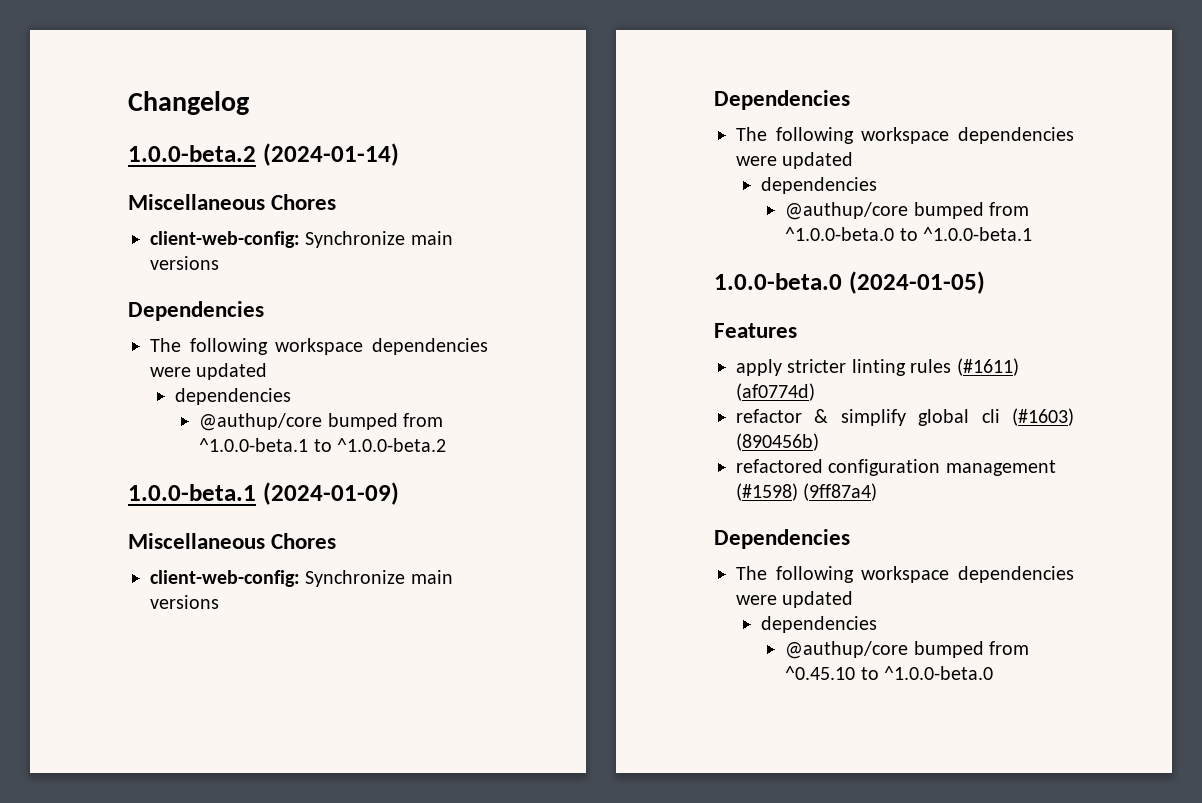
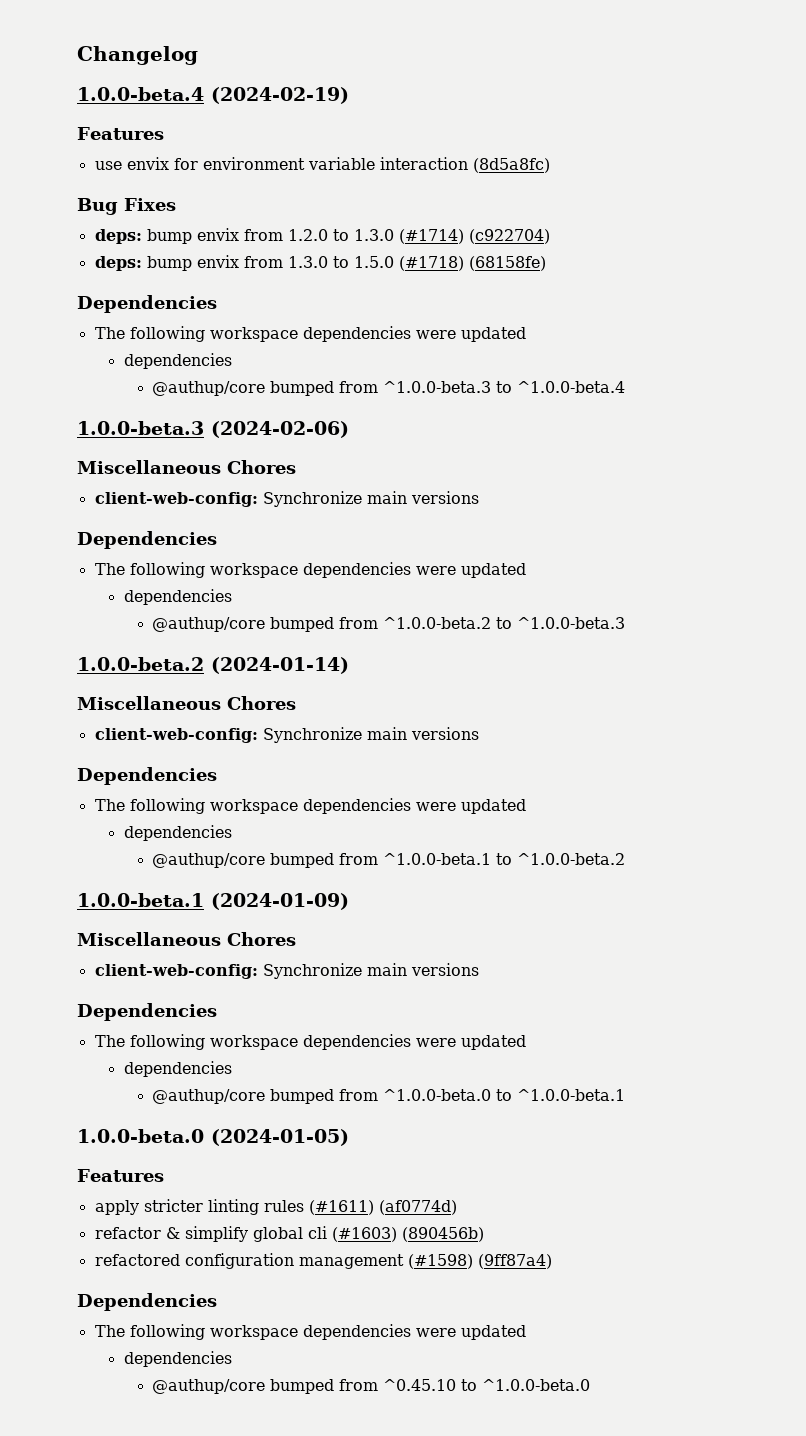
+ 1.0.0-beta.4 (2024-02-19)
+ Features
+ use envix for environment variable interaction (8d5a8fc)
+ Bug Fixes
+ deps: bump envix from 1.2.0 to 1.3.0 (#1714) (c922704)
+ deps: bump envix from 1.3.0 to 1.5.0 (#1718) (68158fe)
+ Dependencies
+ The following workspace dependencies were updated
+ dependencies
+ @authup/core bumped from ^1.0.0-beta.3 to ^1.0.0-beta.4
+ 1.0.0-beta.3 (2024-02-06)
+ Miscellaneous Chores
+ client-web-config: Synchronize main versions
+ Dependencies
+ The following workspace dependencies were updated
+ dependencies
+ @authup/core bumped from ^1.0.0-beta.2 to ^1.0.0-beta.3

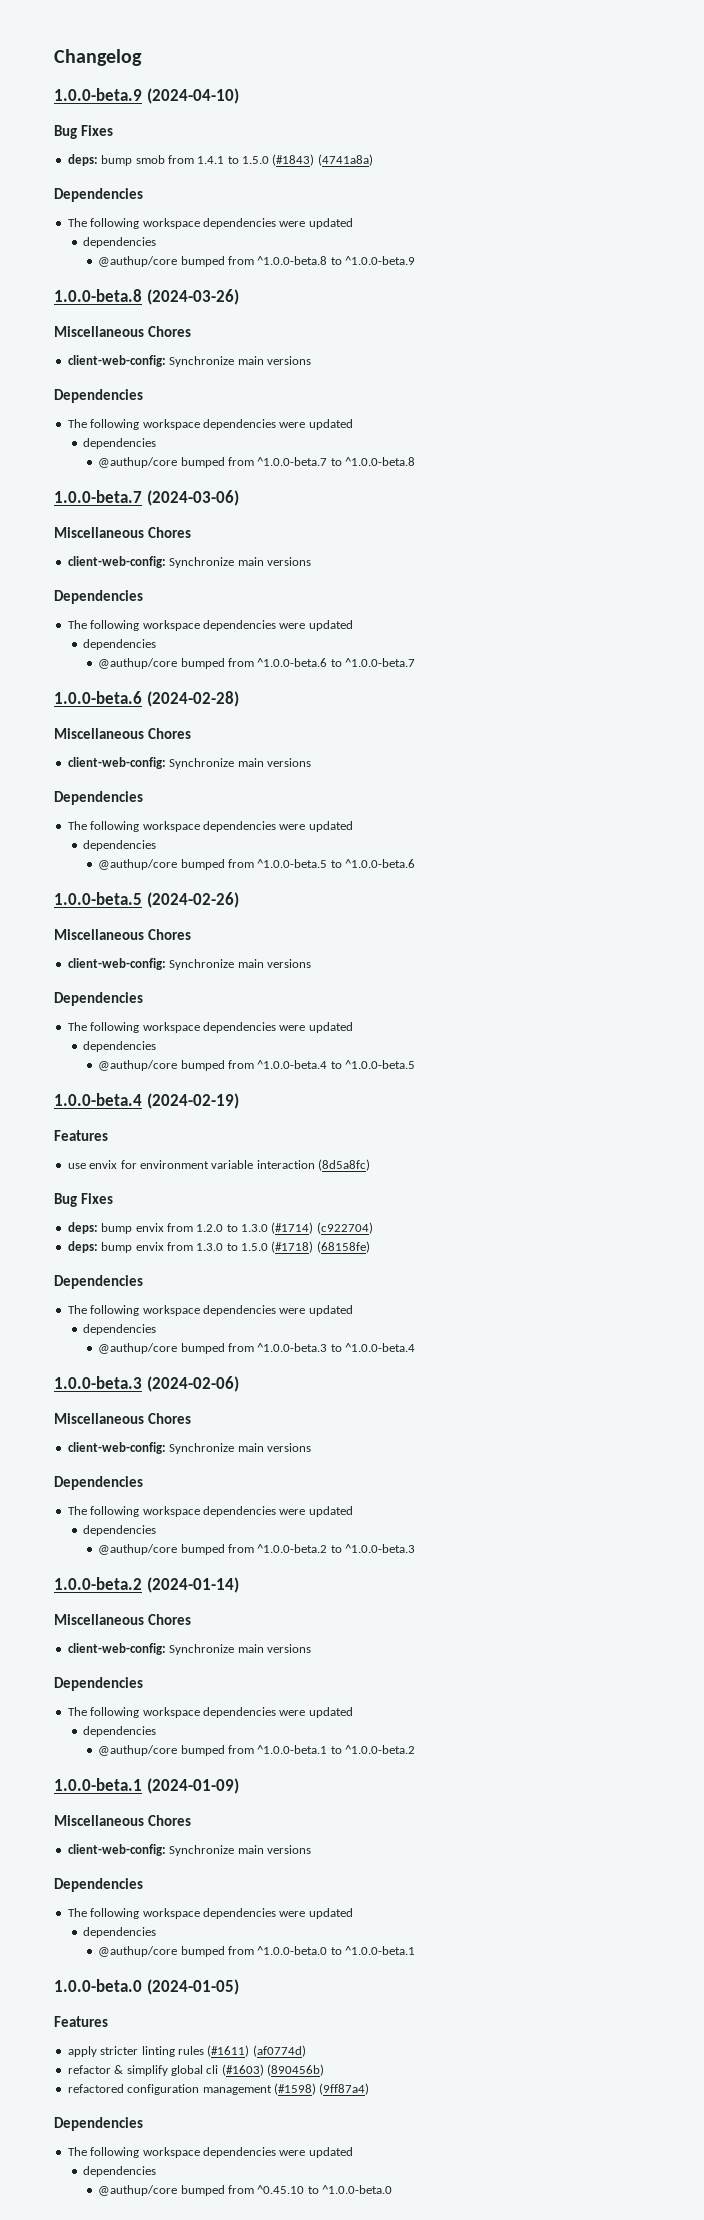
+ 1.0.0-beta.9 (2024-04-10)
+ Bug Fixes
+ deps: bump smob from 1.4.1 to 1.5.0 (#1843) (4741a8a)
+ Dependencies
+ The following workspace dependencies were updated
+ dependencies
+ @authup/core bumped from ^1.0.0-beta.8 to ^1.0.0-beta.9
+ 1.0.0-beta.8 (2024-03-26)
+ Miscellaneous Chores
+ client-web-config: Synchronize main versions
+ Dependencies
+ The following workspace dependencies were updated
+ dependencies
+ @authup/core bumped from ^1.0.0-beta.7 to ^1.0.0-beta.8
+ 1.0.0-beta.7 (2024-03-06)
+ Miscellaneous Chores
+ client-web-config: Synchronize main versions
+ Dependencies
+ The following workspace dependencies were updated
+ dependencies
+ @authup/core bumped from ^1.0.0-beta.6 to ^1.0.0-beta.7
+ 1.0.0-beta.6 (2024-02-28)
+ Miscellaneous Chores
+ client-web-config: Synchronize main versions
+ Dependencies
+ The following workspace dependencies were updated
+ dependencies
+ @authup/core bumped from ^1.0.0-beta.5 to ^1.0.0-beta.6
+ 1.0.0-beta.5 (2024-02-26)
+ Miscellaneous Chores
+ client-web-config: Synchronize main versions
+ Dependencies
+ The following workspace dependencies were updated
+ dependencies
+ @authup/core bumped from ^1.0.0-beta.4 to ^1.0.0-beta.5

